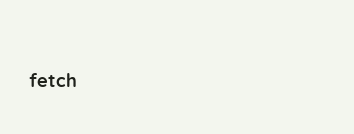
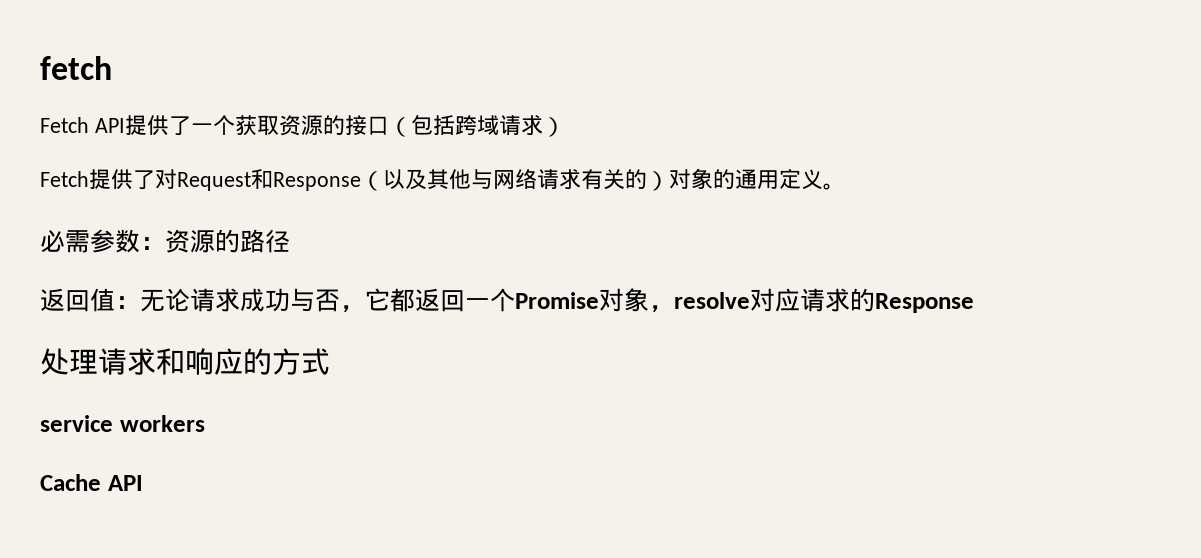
+ Fetch API提供了一个获取资源的接口（包括跨域请求）
+ Fetch提供了对Request和Response（以及其他与网络请求有关的）对象的通用定义。
+ 必需参数：资源的路径
+ 返回值：无论请求成功与否，它都返回一个Promise对象，resolve对应请求的Response
+ 处理请求和响应的方式
+ service workers
+ Cache API

